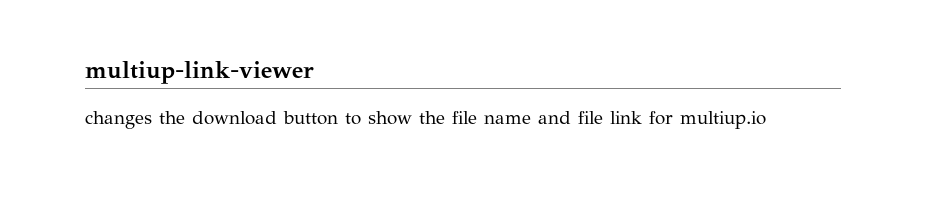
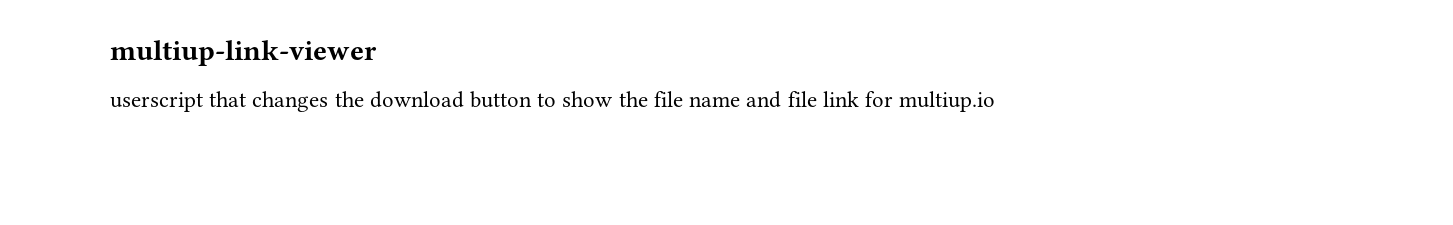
- changes the download button to show the file name and file link for multiup.io
+ userscript that changes the download button to show the file name and file link for multiup.io

